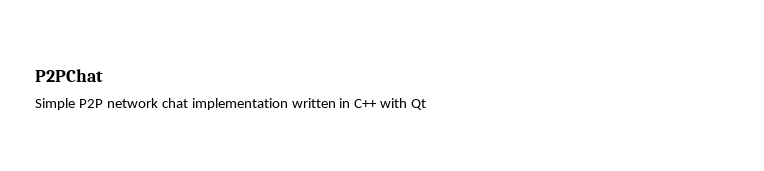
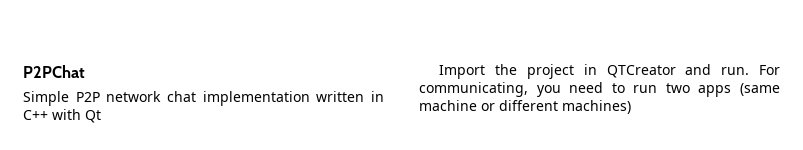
+ Import the project in QTCreator and run. For communicating, you need to run two apps (same machine or different machines)

